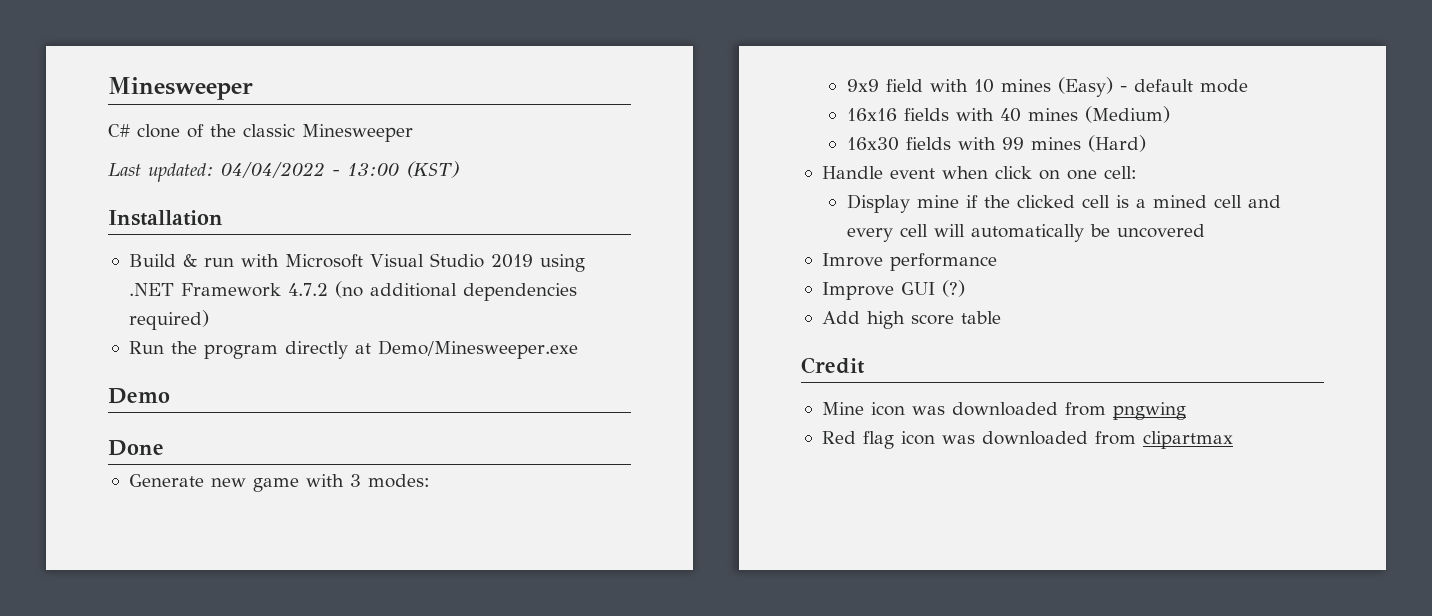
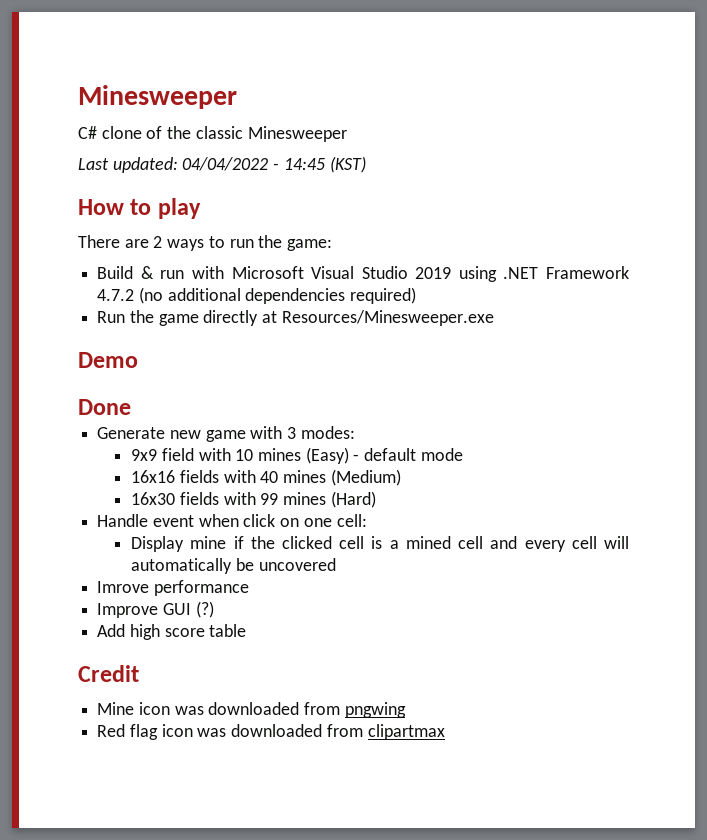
- Last updated: 04/04/2022 - 13:00 (KST)
+ Last updated: 04/04/2022 - 14:45 (KST)
- Installation
+ How to play
+ There are 2 ways to run the game:
- Run the program directly at Demo/Minesweeper.exe
+ Run the game directly at Resources/Minesweeper.exe

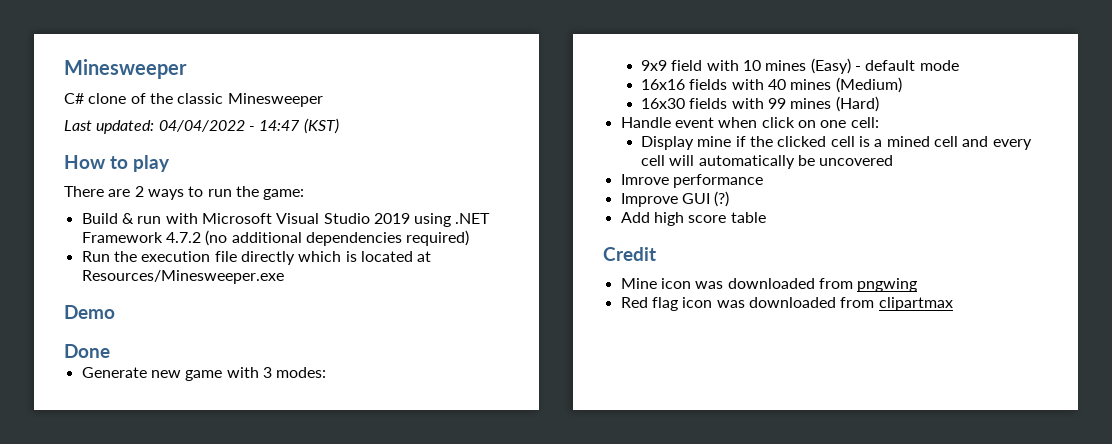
- Last updated: 04/04/2022 - 14:45 (KST)
+ Last updated: 04/04/2022 - 14:47 (KST)
- Run the game directly at Resources/Minesweeper.exe
+ Run the execution file directly which is located at Resources/Minesweeper.exe

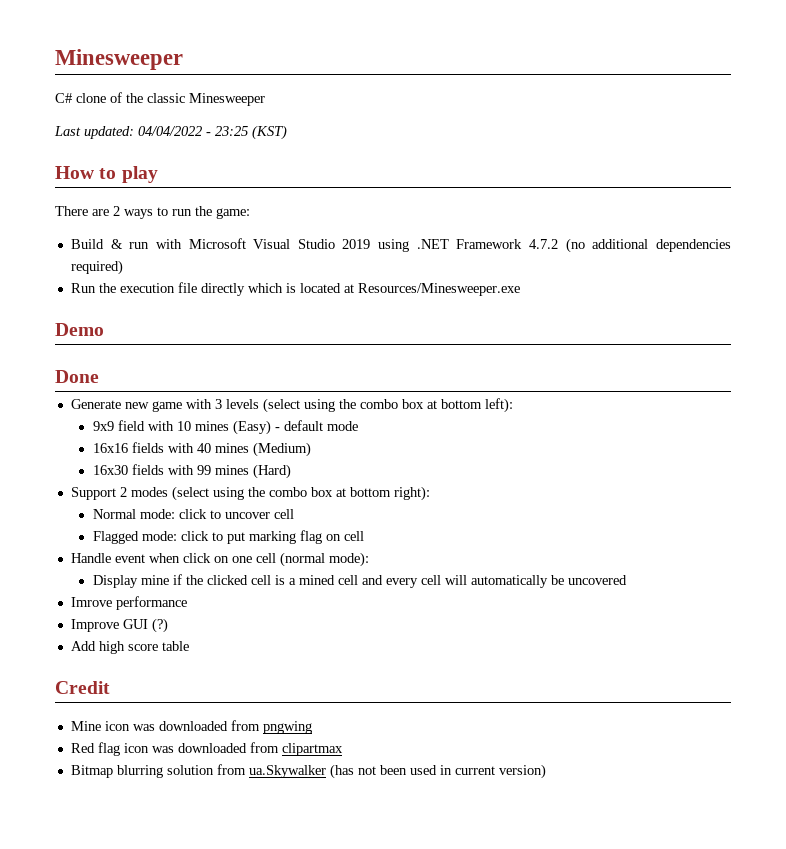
- Last updated: 04/04/2022 - 14:47 (KST)
+ Last updated: 04/04/2022 - 23:25 (KST)
- Generate new game with 3 modes:
+ Generate new game with 3 levels (select using the combo box at bottom left):
+ Support 2 modes (select using the combo box at bottom right):
+ Normal mode: click to uncover cell
+ Flagged mode: click to put marking flag on cell
- Handle event when click on one cell:
+ Handle event when click on one cell (normal mode):
+ Bitmap blurring solution from ua.Skywalker (has not been used in current version)

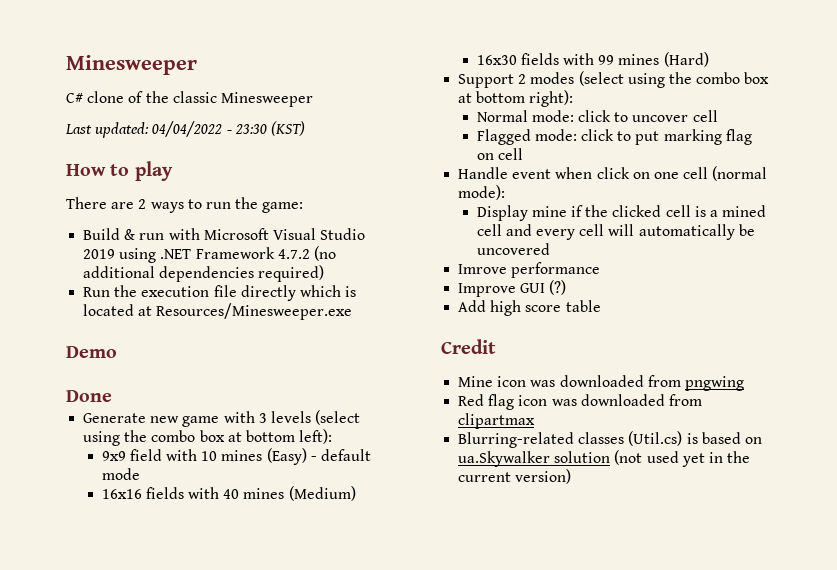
- Last updated: 04/04/2022 - 23:25 (KST)
+ Last updated: 04/04/2022 - 23:30 (KST)
- Bitmap blurring solution from ua.Skywalker (has not been used in current version)
+ Blurring-related classes (Util.cs) is based on ua.Skywalker solution (not used yet in the current version)

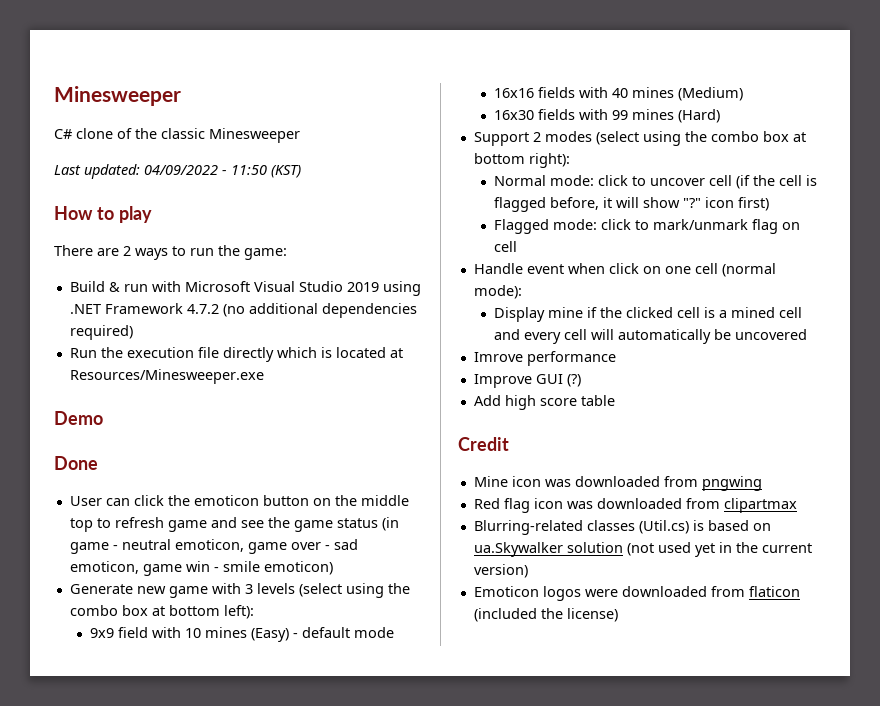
- Last updated: 04/04/2022 - 23:30 (KST)
+ Last updated: 04/09/2022 - 11:50 (KST)
+ User can click the emoticon button on the middle top to refresh game and see the game status (in game - neutral emoticon, game over - sad emoticon, game win - smile emoticon)
- Normal mode: click to uncover cell
+ Normal mode: click to uncover cell (if the cell is flagged before, it will show "?" icon first)
- Flagged mode: click to put marking flag on cell
+ Flagged mode: click to mark/unmark flag on cell
+ Emoticon logos were downloaded from flaticon (included the license)

